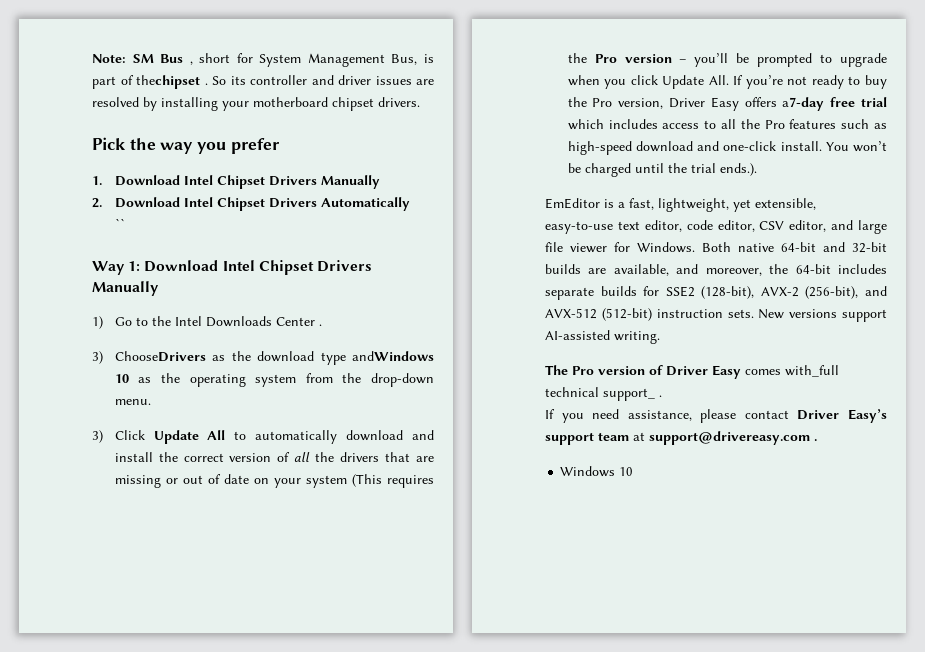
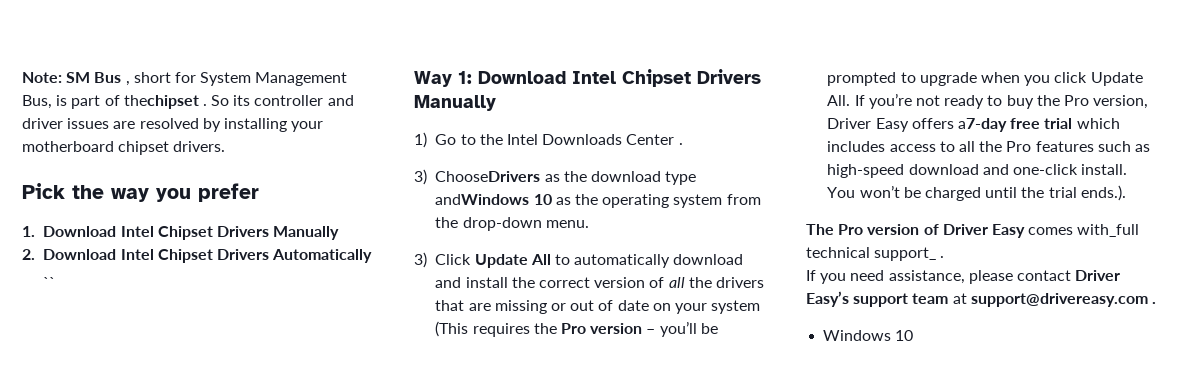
- EmEditor is a fast, lightweight, yet extensible, easy-to-use text editor, code editor, CSV editor, and large file viewer for Windows. Both native 64-bit and 32-bit builds are available, and moreover, the 64-bit includes separate builds for SSE2 (128-bit), AVX-2 (256-bit), and AVX-512 (512-bit) instruction sets. New versions support AI-assisted writing.

